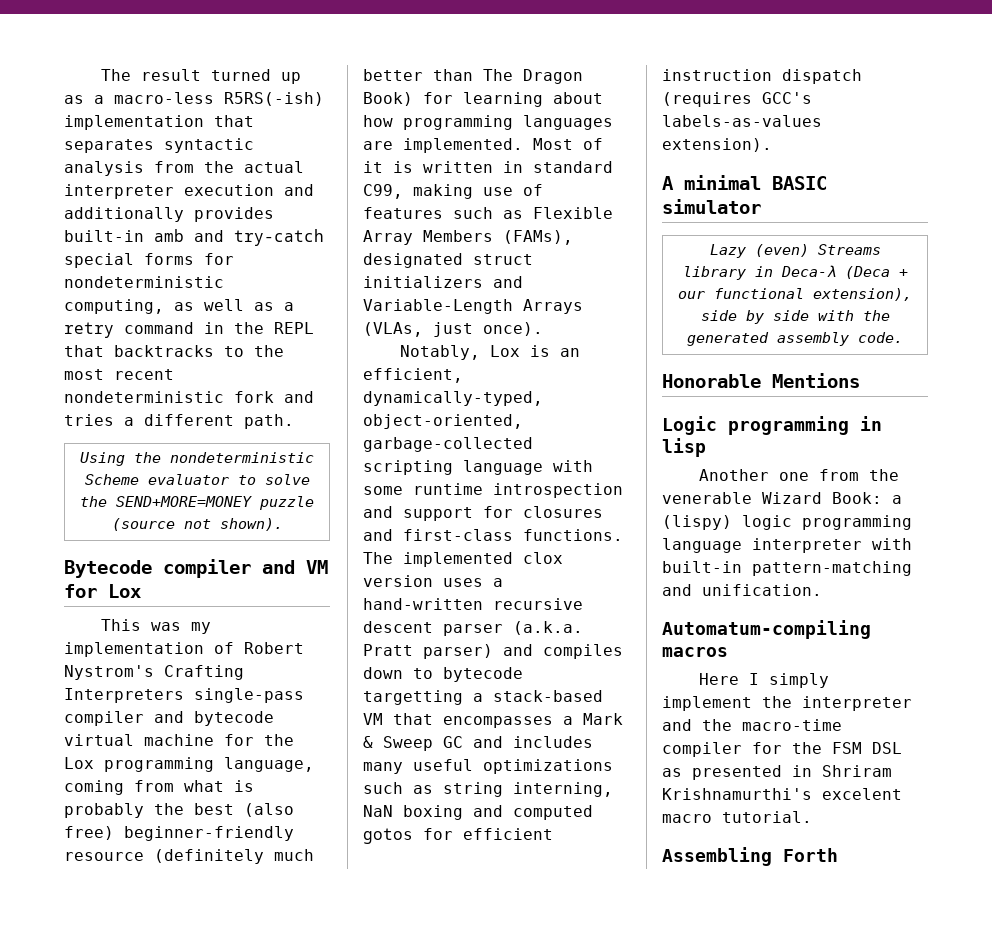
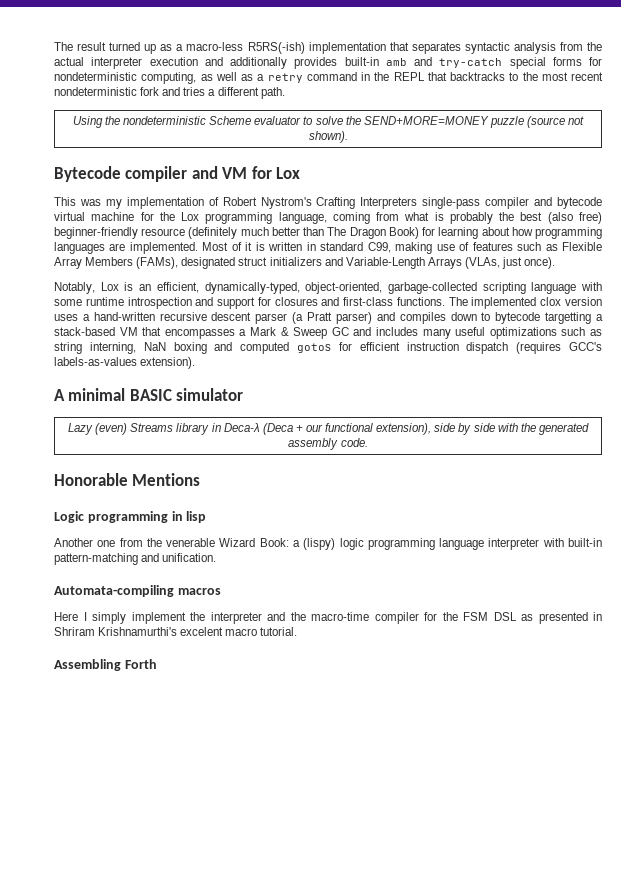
- The implemented clox version uses a hand-written recursive descent parser (a.k.a. Pratt parser) and compiles down to bytecode targetting a stack-based VM that encompasses a Mark & Sweep GC and includes many useful optimizations such as string interning, NaN boxing and computed gotos for efficient instruction dispatch (requires GCC's labels-as-values extension).
+ The implemented clox version uses a hand-written recursive descent parser (a Pratt parser) and compiles down to bytecode targetting a stack-based VM that encompasses a Mark & Sweep GC and includes many useful optimizations such as string interning, NaN boxing and computed gotos for efficient instruction dispatch (requires GCC's labels-as-values extension).
- Automatum-compiling macros
+ Automata-compiling macros

